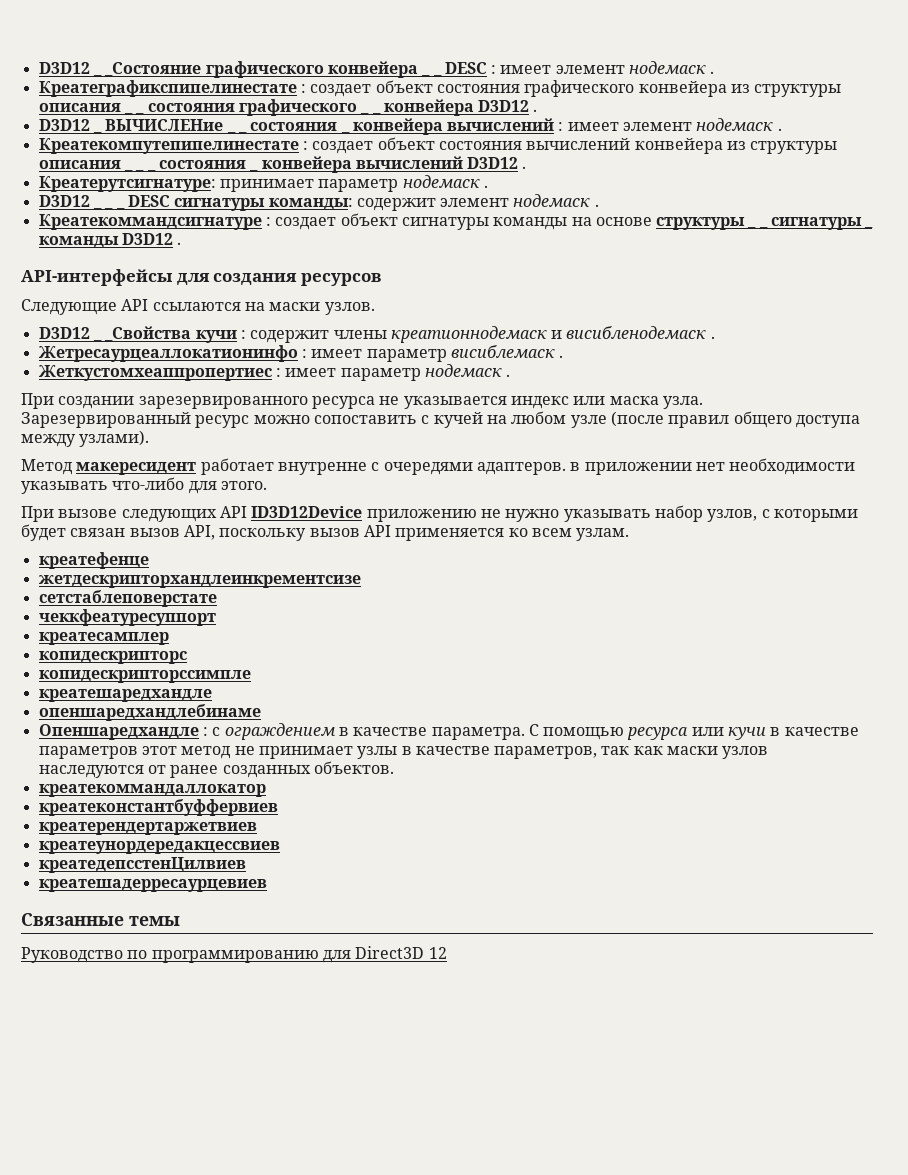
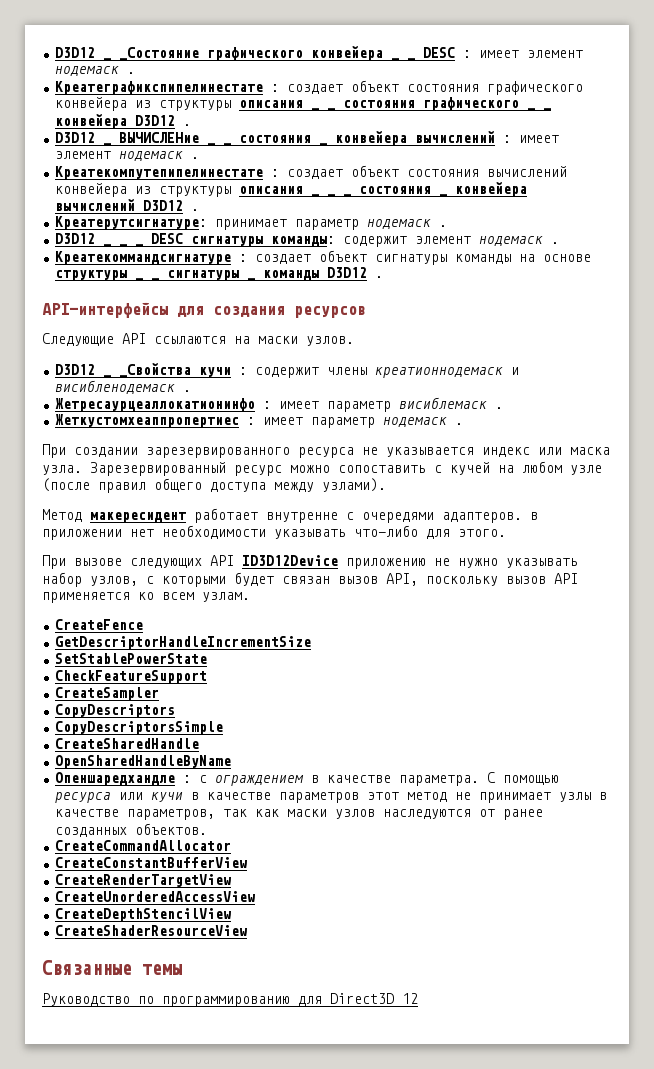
- креатефенце
- жетдескрипторхандлеинкрементсизе
- сетстаблеповерстате
- чеккфеатуресуппорт
- креатесамплер
- копидескрипторс
- копидескрипторссимпле
- креатешаредхандле
- опеншаредхандлебинаме
+ CreateFence
+ GetDescriptorHandleIncrementSize
+ SetStablePowerState
+ CheckFeatureSupport
+ CreateSampler
+ CopyDescriptors
+ CopyDescriptorsSimple
+ CreateSharedHandle
+ OpenSharedHandleByName
- креатекоммандаллокатор
- креатеконстантбуффервиев
- креатерендертаржетвиев
- креатеунордередакцессвиев
- креатедепсстенЦилвиев
- креатешадерресаурцевиев
+ CreateCommandAllocator
+ CreateConstantBufferView
+ CreateRenderTargetView
+ CreateUnorderedAccessView
+ CreateDepthStencilView
+ CreateShaderResourceView

